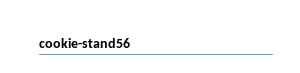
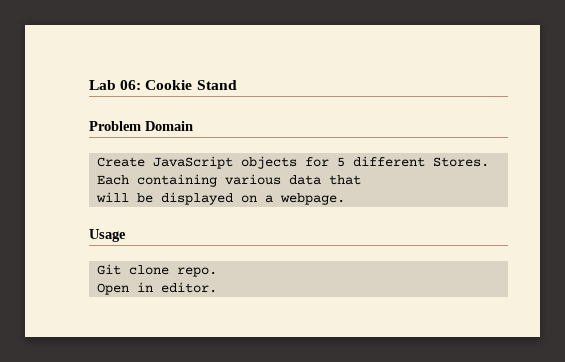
- cookie-stand56
+ Lab 06: Cookie Stand
+ Problem Domain
+ Create JavaScript objects for 5 different Stores. Each containing various data that
+ will be displayed on a webpage.
+ Usage
+ Git clone repo.
+ Open in editor.

